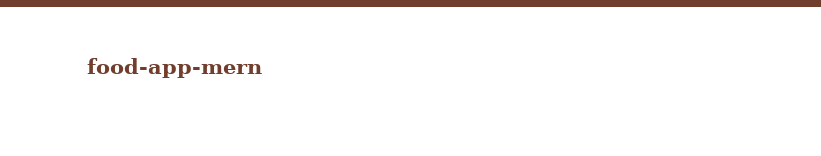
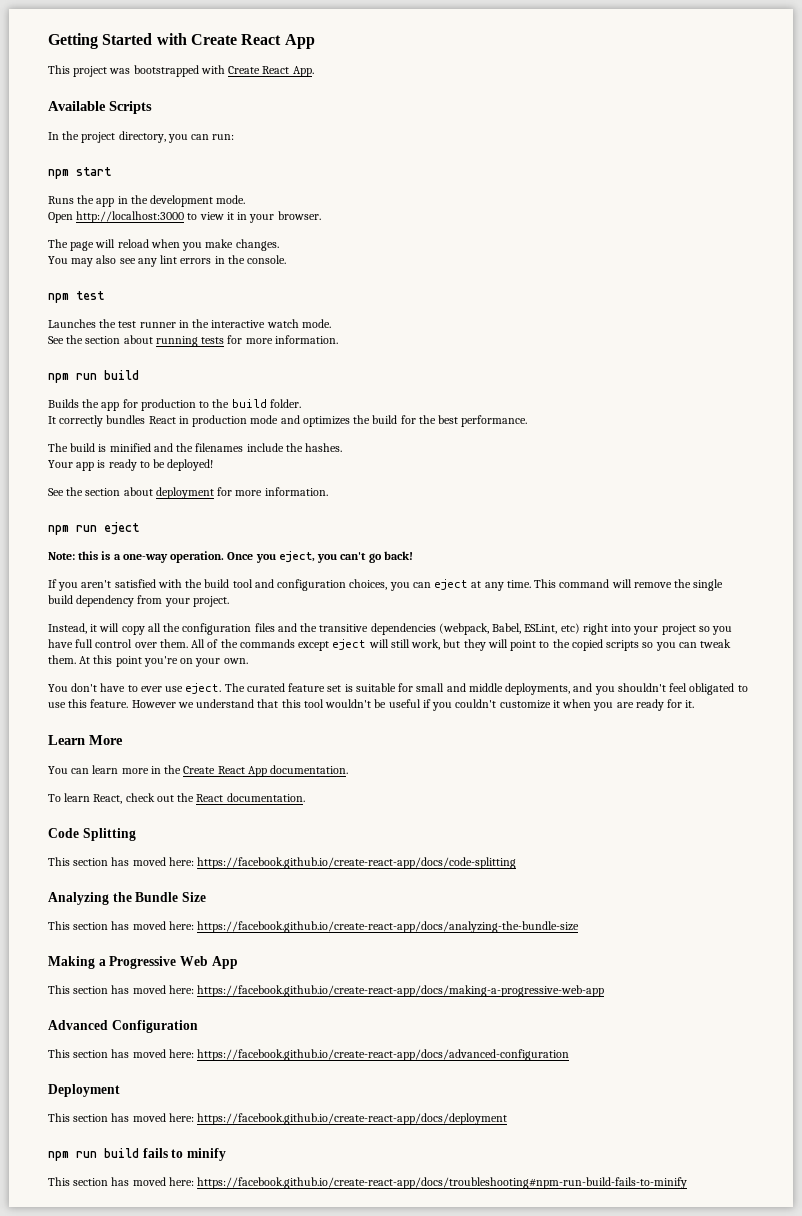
- food-app-mern
+ Getting Started with Create React App
+ This project was bootstrapped with Create React App.
+ Available Scripts
+ In the project directory, you can run:
+ npm start
+ Runs the app in the development mode.
+ Open http://localhost:3000 to view it in your browser.
+ The page will reload when you make changes.
+ You may also see any lint errors in the console.
+ npm test
+ Launches the test runner in the interactive watch mode.
+ See the section about running tests for more information.
+ npm run build
+ Builds the app for production to the build folder.
+ It correctly bundles React in production mode and optimizes the build for the best performance.
+ The build is minified and the filenames include the hashes.
+ Your app is ready to be deployed!
+ See the section about deployment for more information.
+ npm run eject
+ Note: this is a one-way operation. Once you eject, you can't go back!
+ If you aren't satisfied with the build tool and configuration choices, you can eject at any time. This command will remove the single build dependency from your project.
+ Instead, it will copy all the configuration files and the transitive dependencies (webpack, Babel, ESLint, etc) right into your project so you have full control over them. All of the commands except eject will still work, but they will point to the copied scripts so you can tweak them. At this point you're on your own.
+ You don't have to ever use eject. The curated feature set is suitable for small and middle deployments, and you shouldn't feel obligated to use this feature. However we understand that this tool wouldn't be useful if you couldn't customize it when you are ready for it.
+ Learn More
+ You can learn more in the Create React App documentation.
+ To learn React, check out the React documentation.
+ Code Splitting
+ This section has moved here: https://facebook.github.io/create-react-app/docs/code-splitting
+ Analyzing the Bundle Size
+ This section has moved here: https://facebook.github.io/create-react-app/docs/analyzing-the-bundle-size
+ Making a Progressive Web App
+ This section has moved here: https://facebook.github.io/create-react-app/docs/making-a-progressive-web-app
+ Advanced Configuration
+ This section has moved here: https://facebook.github.io/create-react-app/docs/advanced-configuration
+ Deployment
+ This section has moved here: https://facebook.github.io/create-react-app/docs/deployment
+ npm run build fails to minify
+ This section has moved here: https://facebook.github.io/create-react-app/docs/troubleshooting#npm-run-build-fails-to-minify

